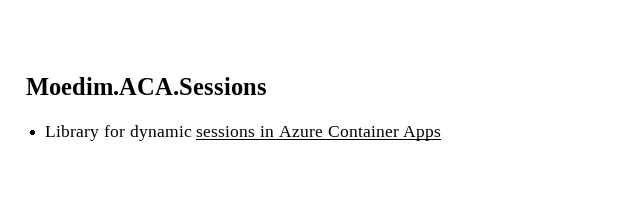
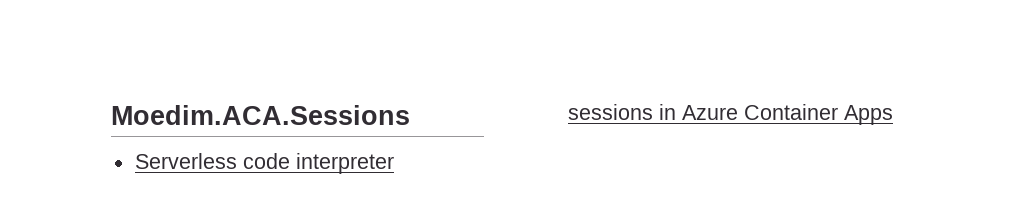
- Library for dynamic sessions in Azure Container Apps
+ Serverless code interpreter sessions in Azure Container Apps

